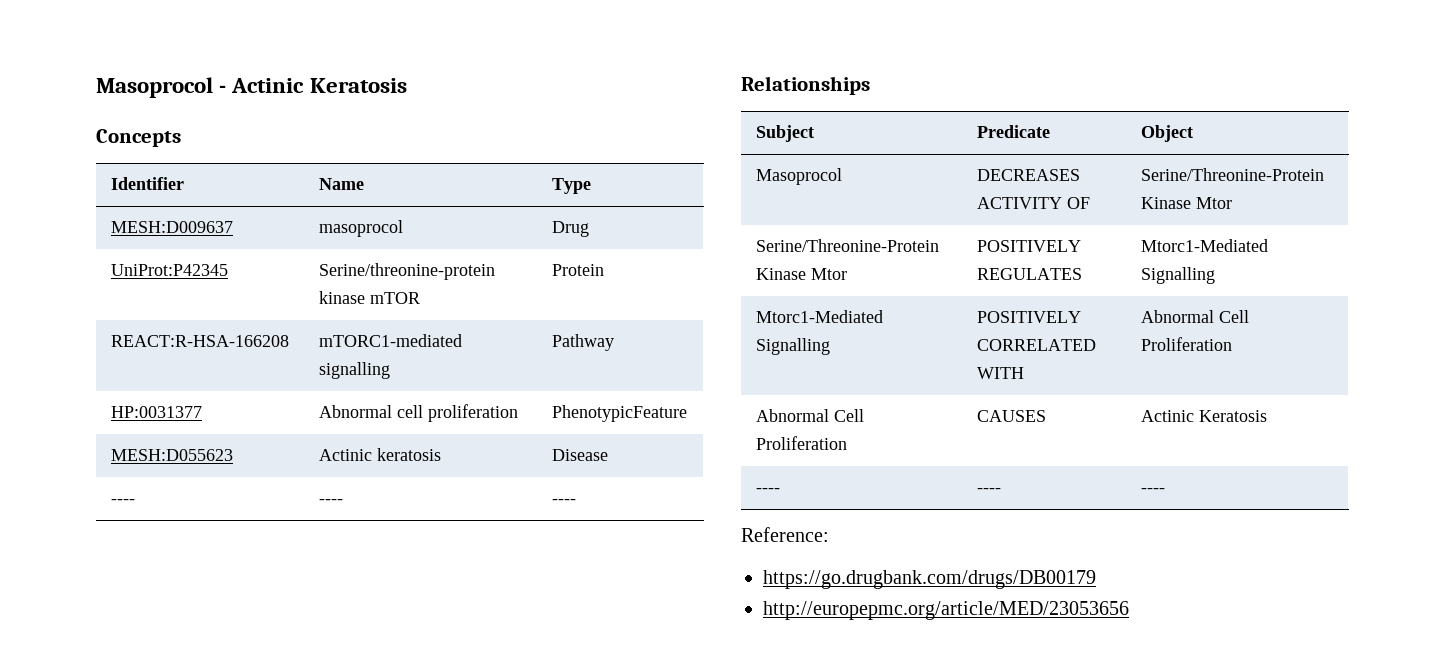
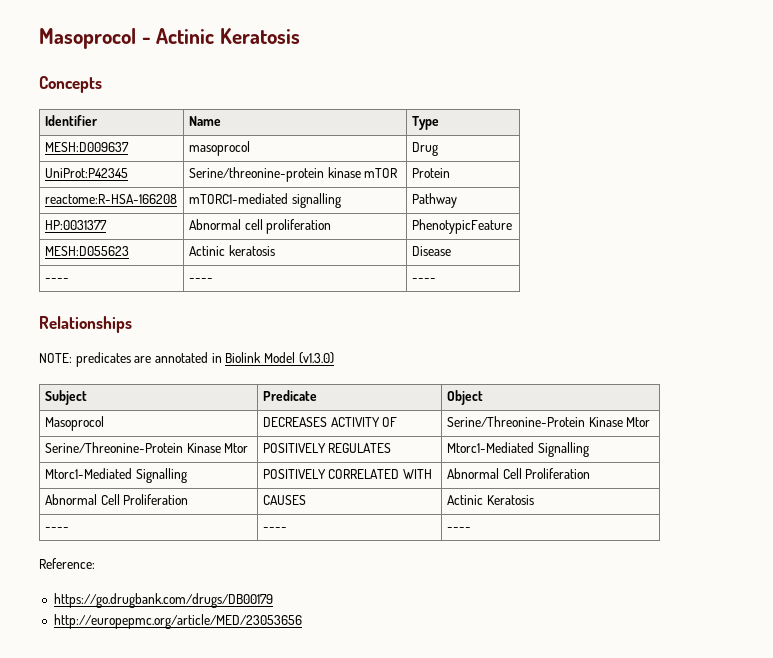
- REACT:R-HSA-166208 | mTORC1-mediated signalling | Pathway
+ reactome:R-HSA-166208 | mTORC1-mediated signalling | Pathway
+ NOTE: predicates are annotated in Biolink Model (v1.3.0)

